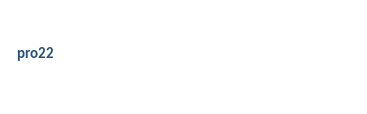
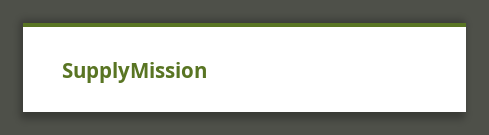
- pro22
+ SupplyMission

